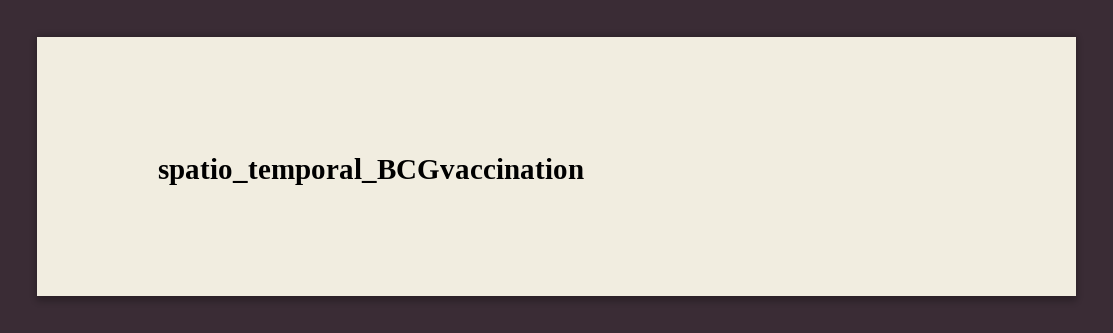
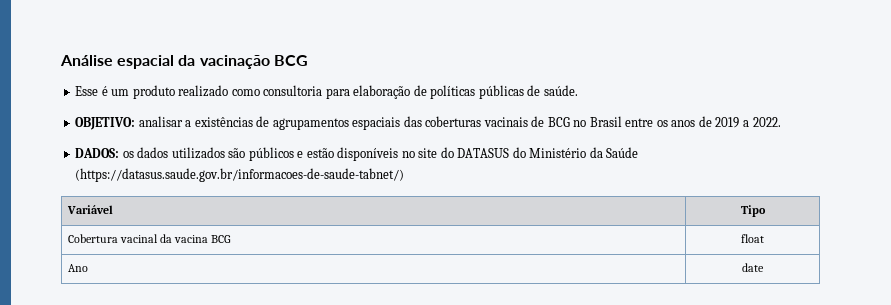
- spatio_temporal_BCGvaccination
+ Análise espacial da vacinação BCG
+ Esse é um produto realizado como consultoria para elaboração de políticas públicas de saúde.
+ OBJETIVO: analisar a existências de agrupamentos espaciais das coberturas vacinais de BCG no Brasil entre os anos de 2019 a 2022.
+ DADOS: os dados utilizados são públicos e estão disponíveis no site do DATASUS do Ministério da Saúde (https://datasus.saude.gov.br/informacoes-de-saude-tabnet/)
+ Variável | Tipo
+ Cobertura vacinal da vacina BCG | float
+ Ano | date

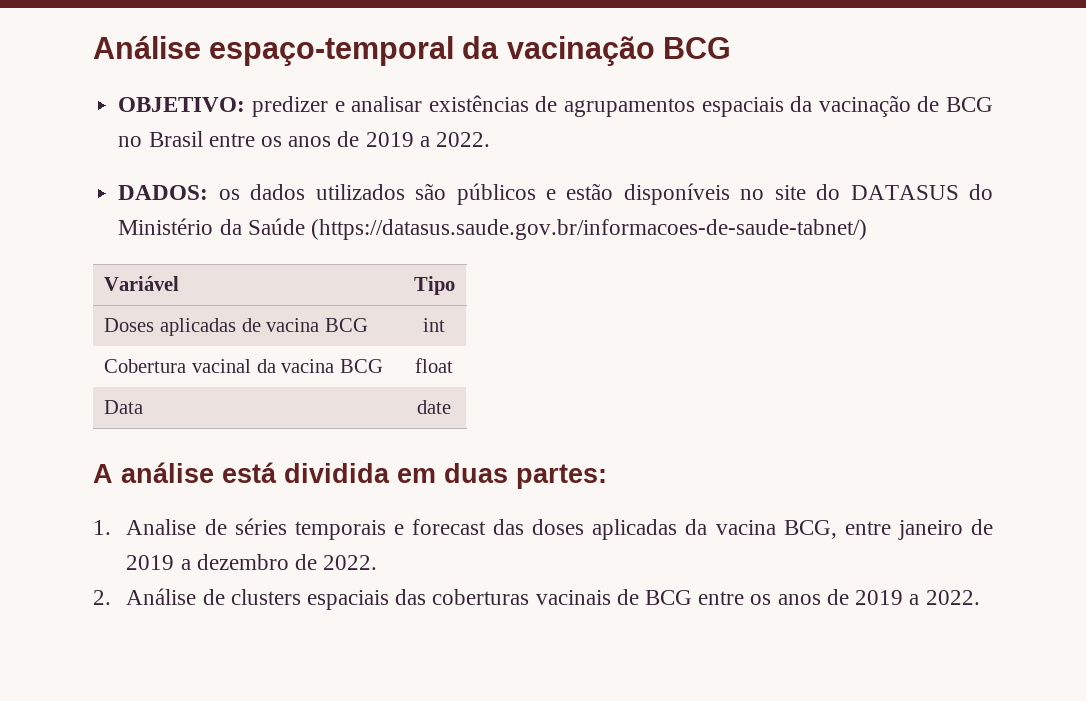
- Análise espacial da vacinação BCG
+ Análise espaço-temporal da vacinação BCG
- Esse é um produto realizado como consultoria para elaboração de políticas públicas de saúde.
- OBJETIVO: analisar a existências de agrupamentos espaciais das coberturas vacinais de BCG no Brasil entre os anos de 2019 a 2022.
+ OBJETIVO: predizer e analisar existências de agrupamentos espaciais da vacinação de BCG no Brasil entre os anos de 2019 a 2022.
+ Doses aplicadas de vacina BCG | int
- Ano | date
+ Data | date
+ A análise está dividida em duas partes:
+ 1. Analise de séries temporais e forecast das doses aplicadas da vacina BCG, entre janeiro de 2019 a dezembro de 2022.
+ 2. Análise de clusters espaciais das coberturas vacinais de BCG entre os anos de 2019 a 2022.

